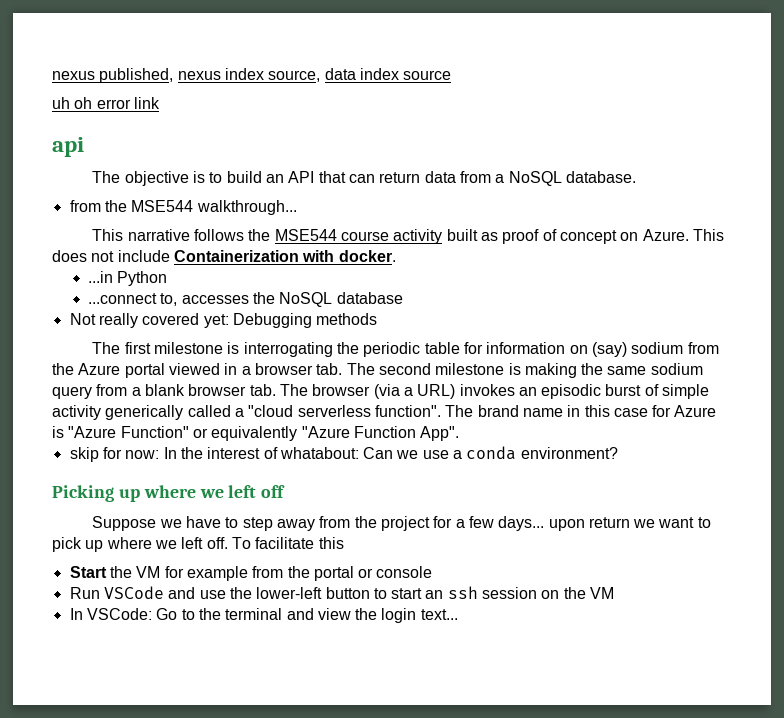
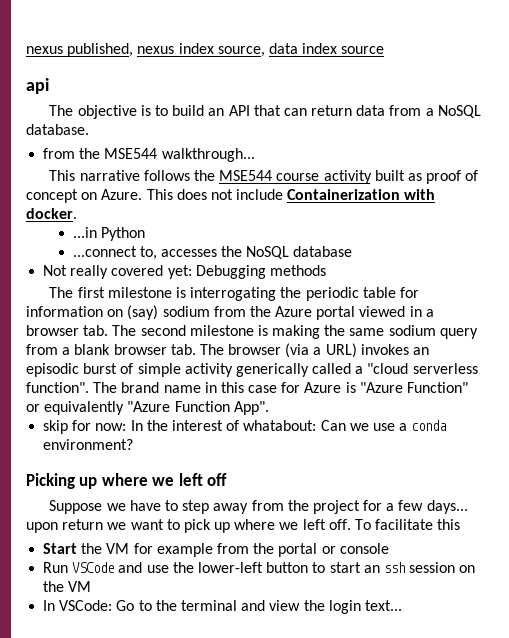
- uh oh error link

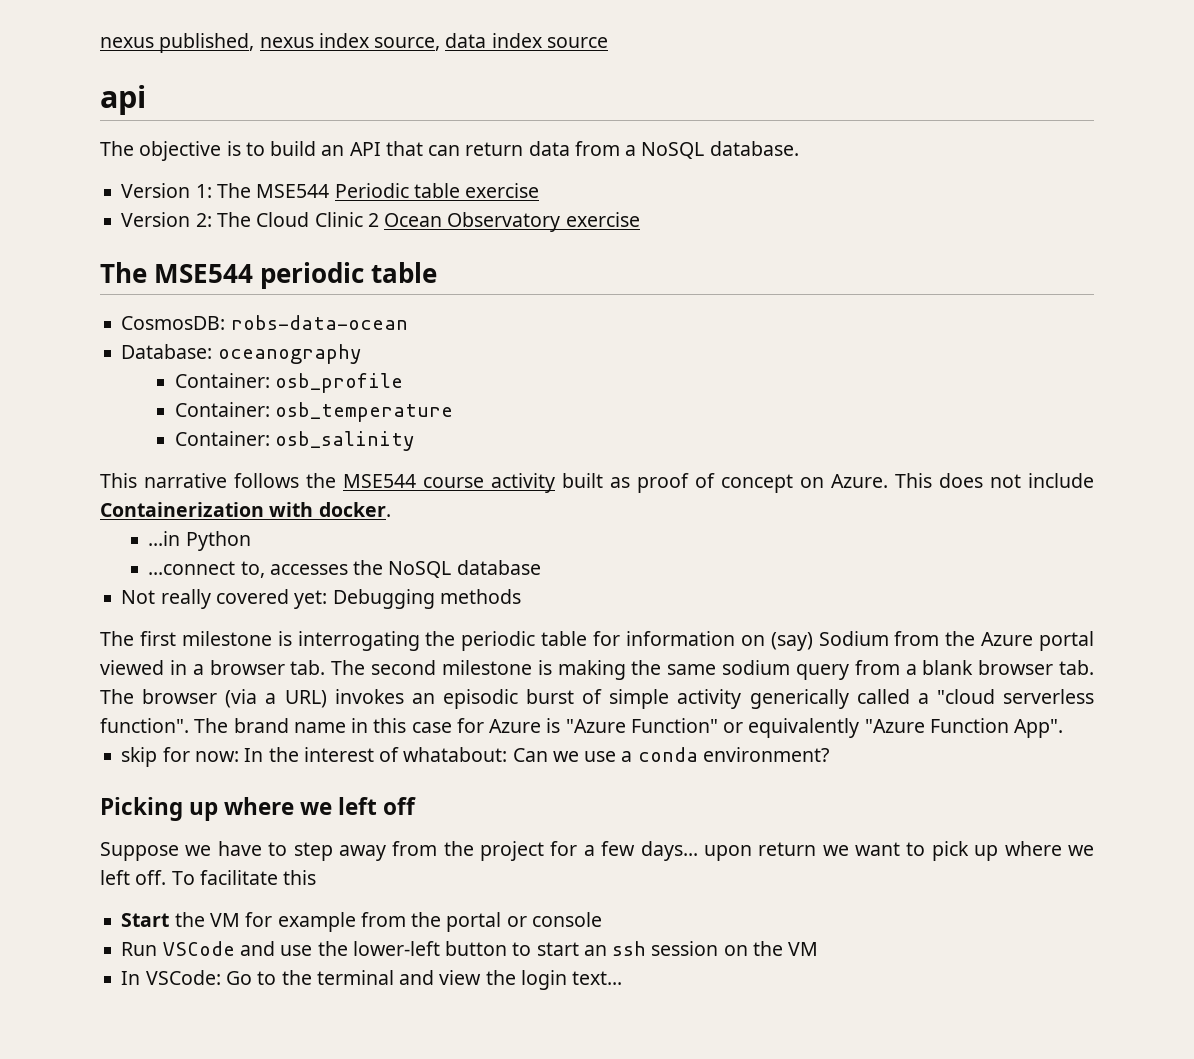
- from the MSE544 walkthrough...
+ Version 1: The MSE544 Periodic table exercise
+ Version 2: The Cloud Clinic 2 Ocean Observatory exercise
+ The MSE544 periodic table
+ CosmosDB: robs-data-ocean
+ Database: oceanography
+ Container: osb_profile
+ Container: osb_temperature
+ Container: osb_salinity
- The first milestone is interrogating the periodic table for information on (say) sodium from the Azure portal viewed in a browser tab. The second milestone is making the same sodium query from a blank browser tab. The browser (via a URL) invokes an episodic burst of simple activity generically called a "cloud serverless function".
+ The first milestone is interrogating the periodic table for information on (say) Sodium from the Azure portal viewed in a browser tab. The second milestone is making the same sodium query from a blank browser tab. The browser (via a URL) invokes an episodic burst of simple activity generically called a "cloud serverless function".

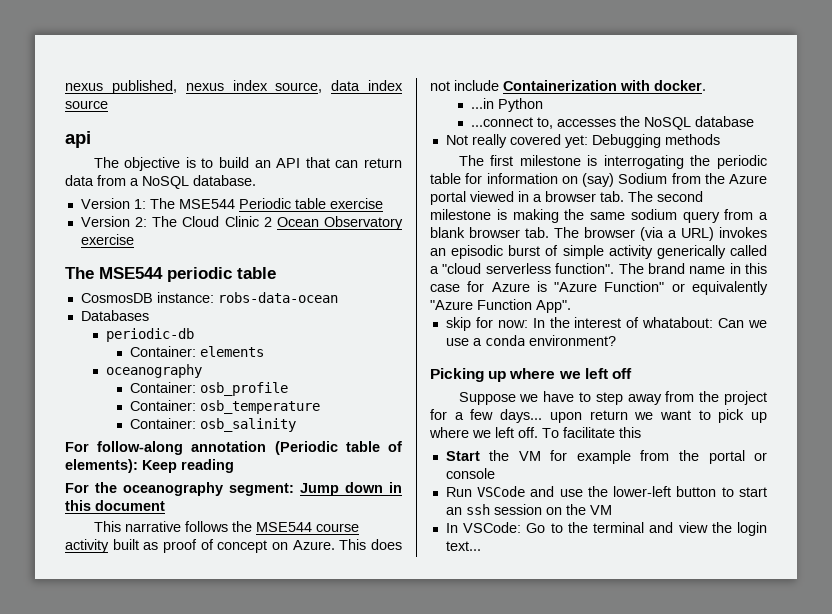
- CosmosDB: robs-data-ocean
+ CosmosDB instance: robs-data-ocean
- Database: oceanography
+ Databases
+ periodic-db
+ Container: elements
+ oceanography
+ For follow-along annotation (Periodic table of elements): Keep reading
+ For the oceanography segment: Jump down in this document

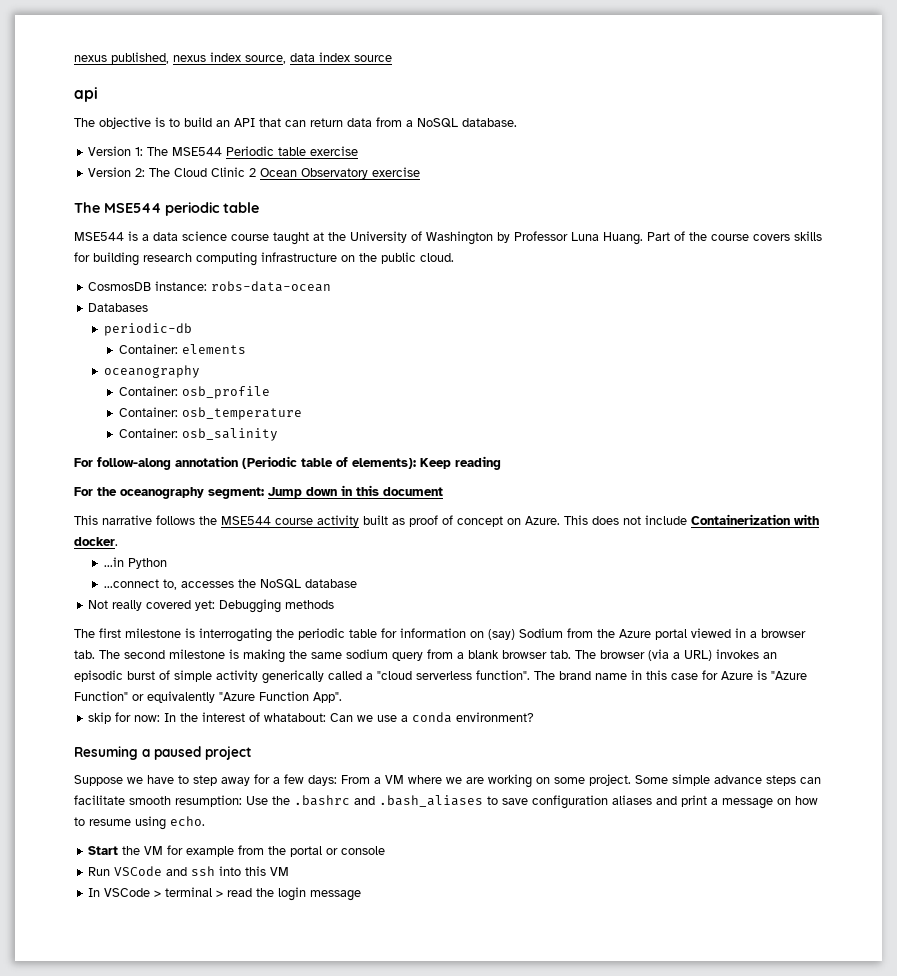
+ MSE544 is a data science course taught at the University of Washington by Professor Luna Huang. Part of the course covers skills for building research computing infrastructure on the public cloud.
- Picking up where we left off
+ Resuming a paused project
- Suppose we have to step away from the project for a few days... upon return we want to pick up where we left off. To facilitate this
+ Suppose we have to step away for a few days: From a VM where we are working on some project. Some simple advance steps can facilitate smooth resumption: Use the .bashrc and .bash_aliases to save configuration aliases and print a message on how to resume using echo.
- Run VSCode and use the lower-left button to start an ssh session on the VM
- In VSCode: Go to the terminal and view the login text...
+ Run VSCode and ssh into this VM
+ In VSCode > terminal > read the login message

